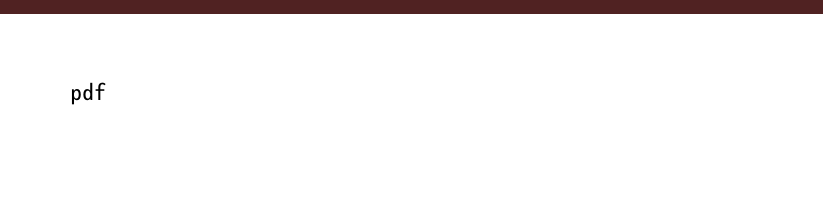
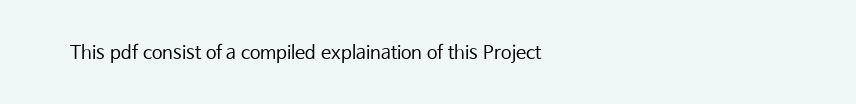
- pdf
+ This pdf consist of a compiled explaination of this Project

